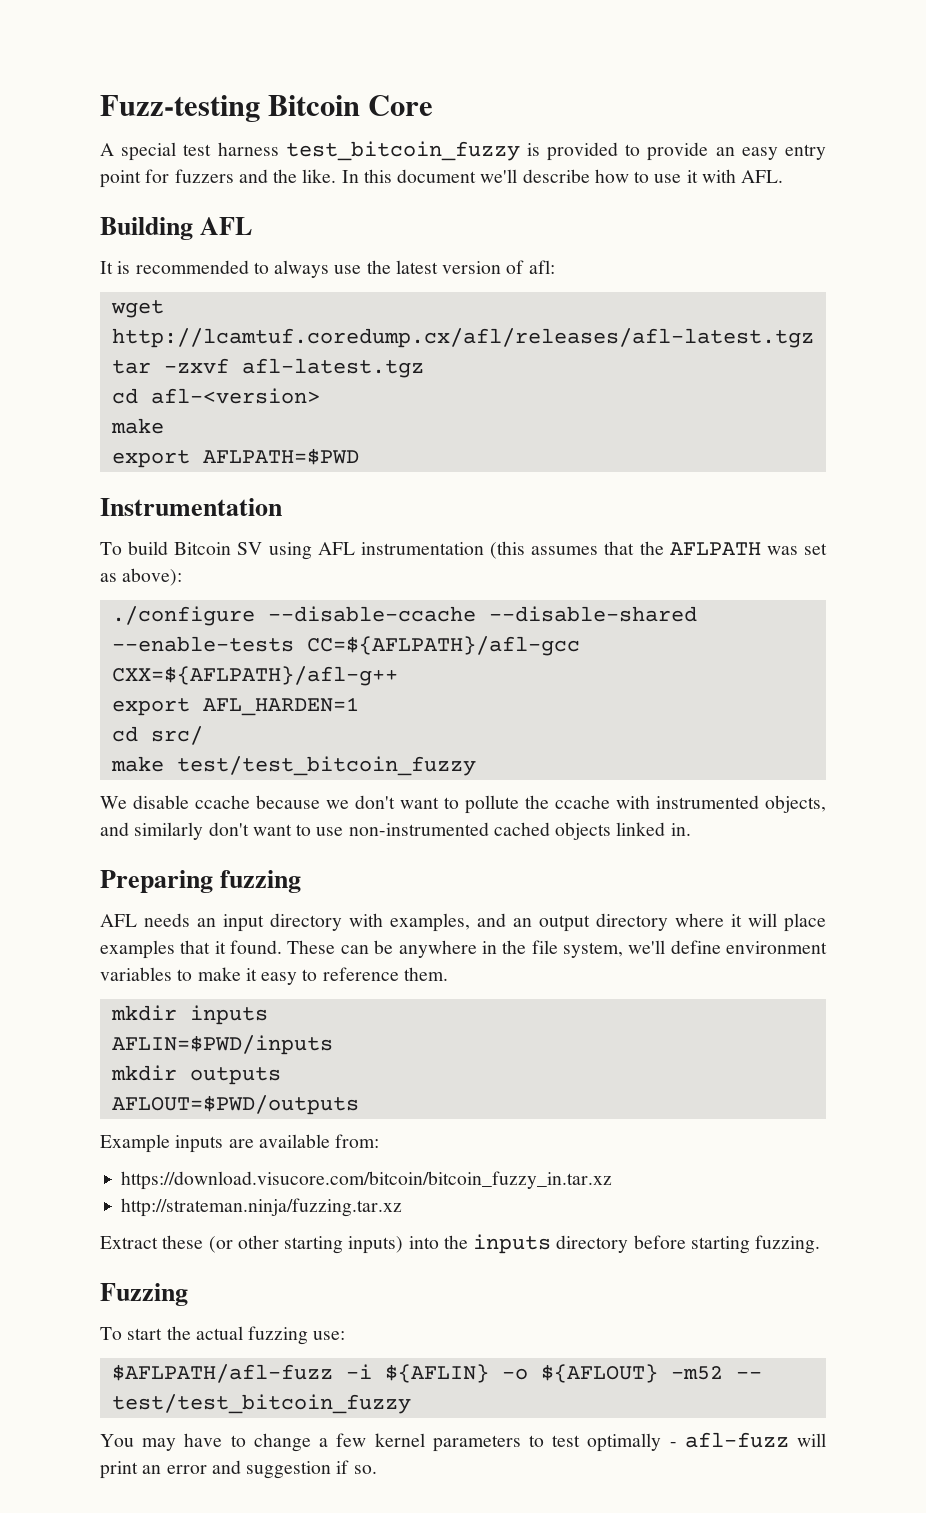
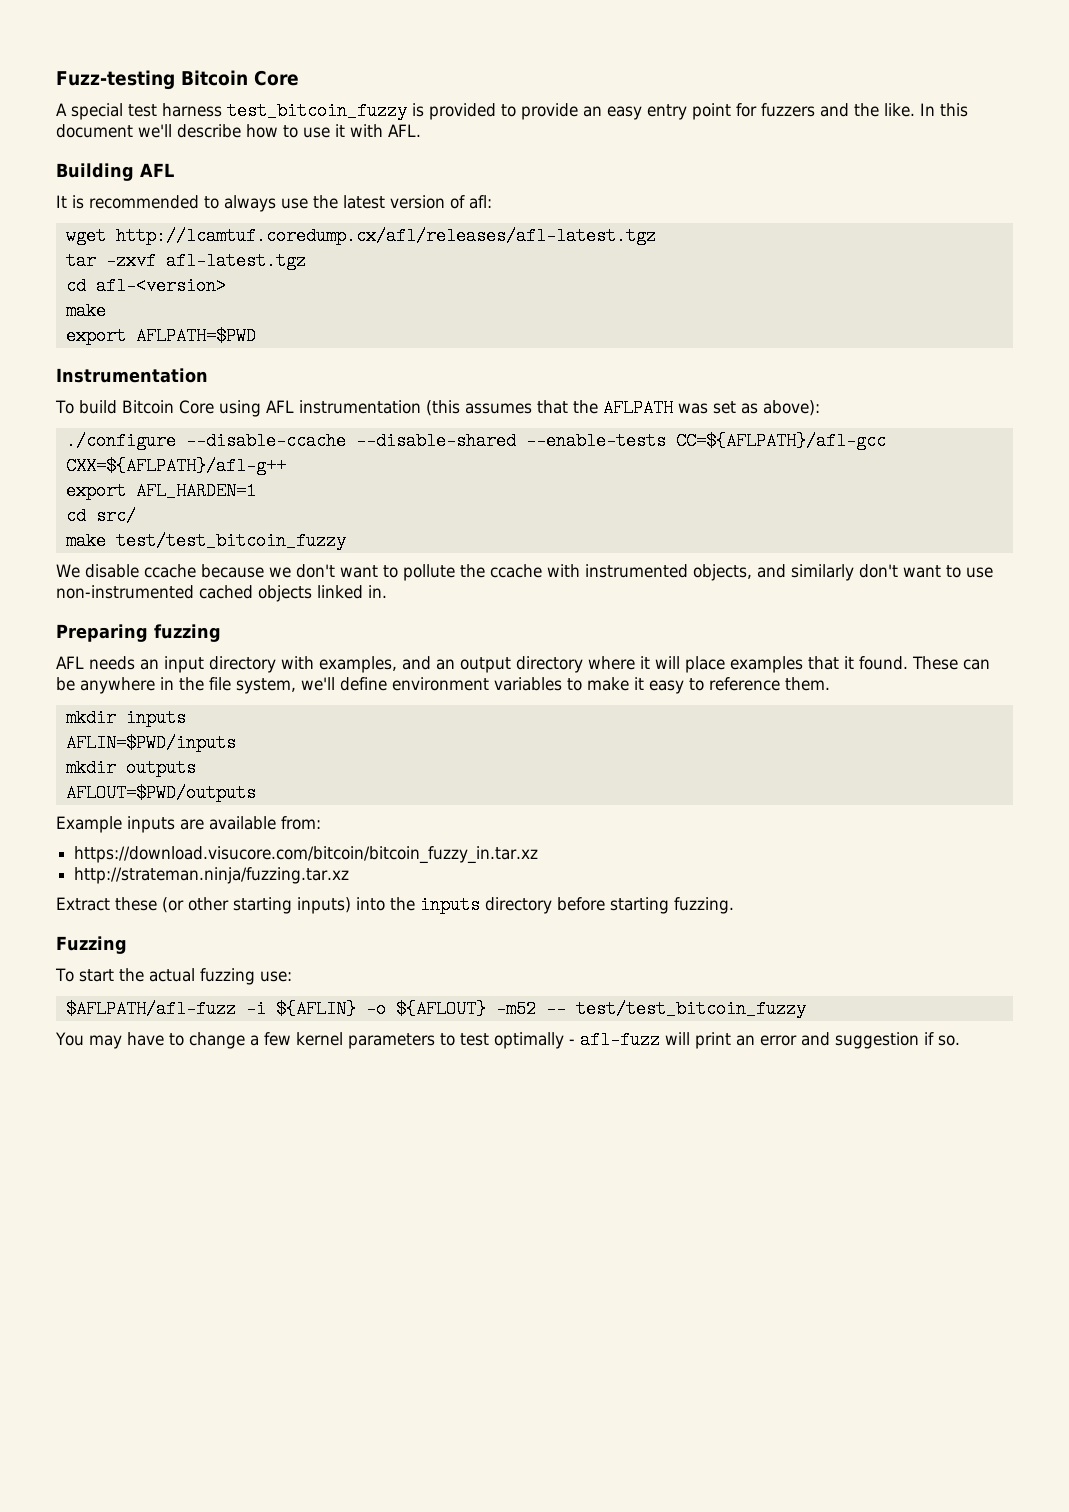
- To build Bitcoin SV using AFL instrumentation (this assumes that the AFLPATH was set as above):
+ To build Bitcoin Core using AFL instrumentation (this assumes that the AFLPATH was set as above):

